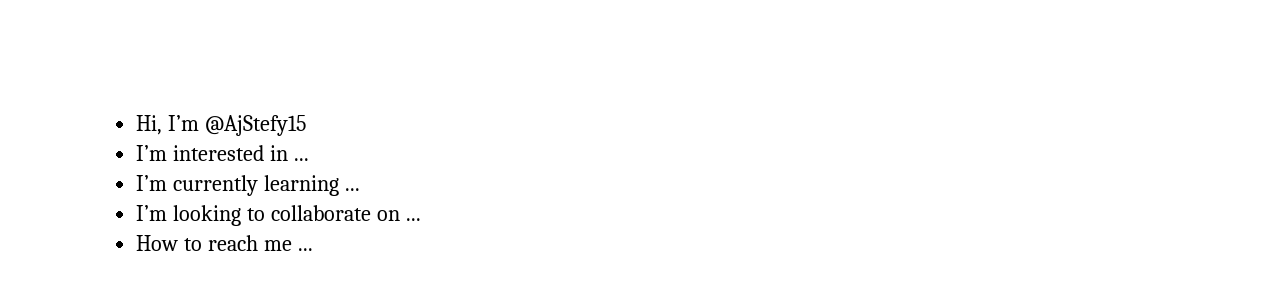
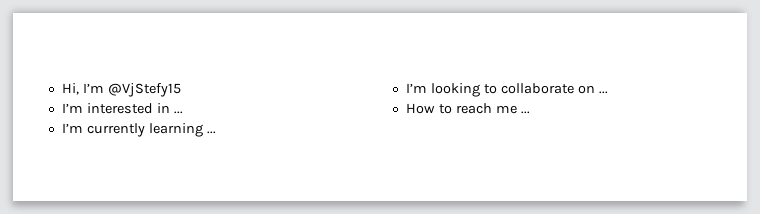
- Hi, I’m @AjStefy15
+ Hi, I’m @VjStefy15

